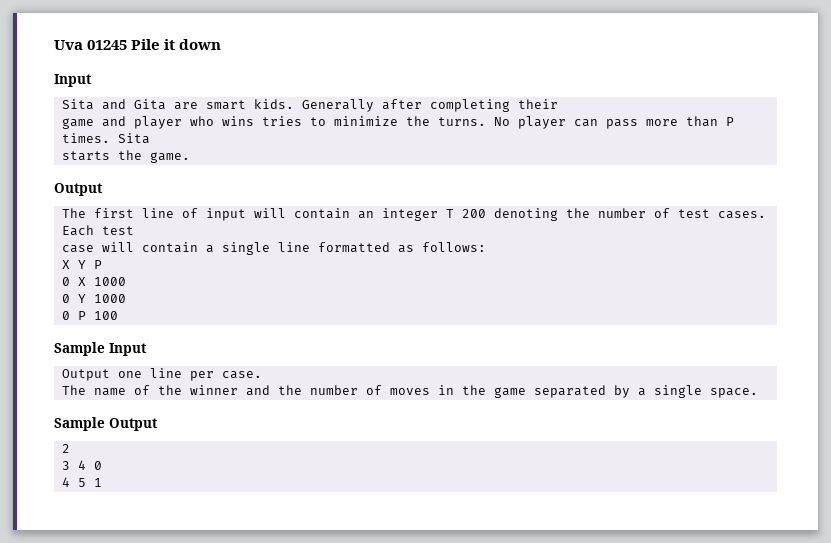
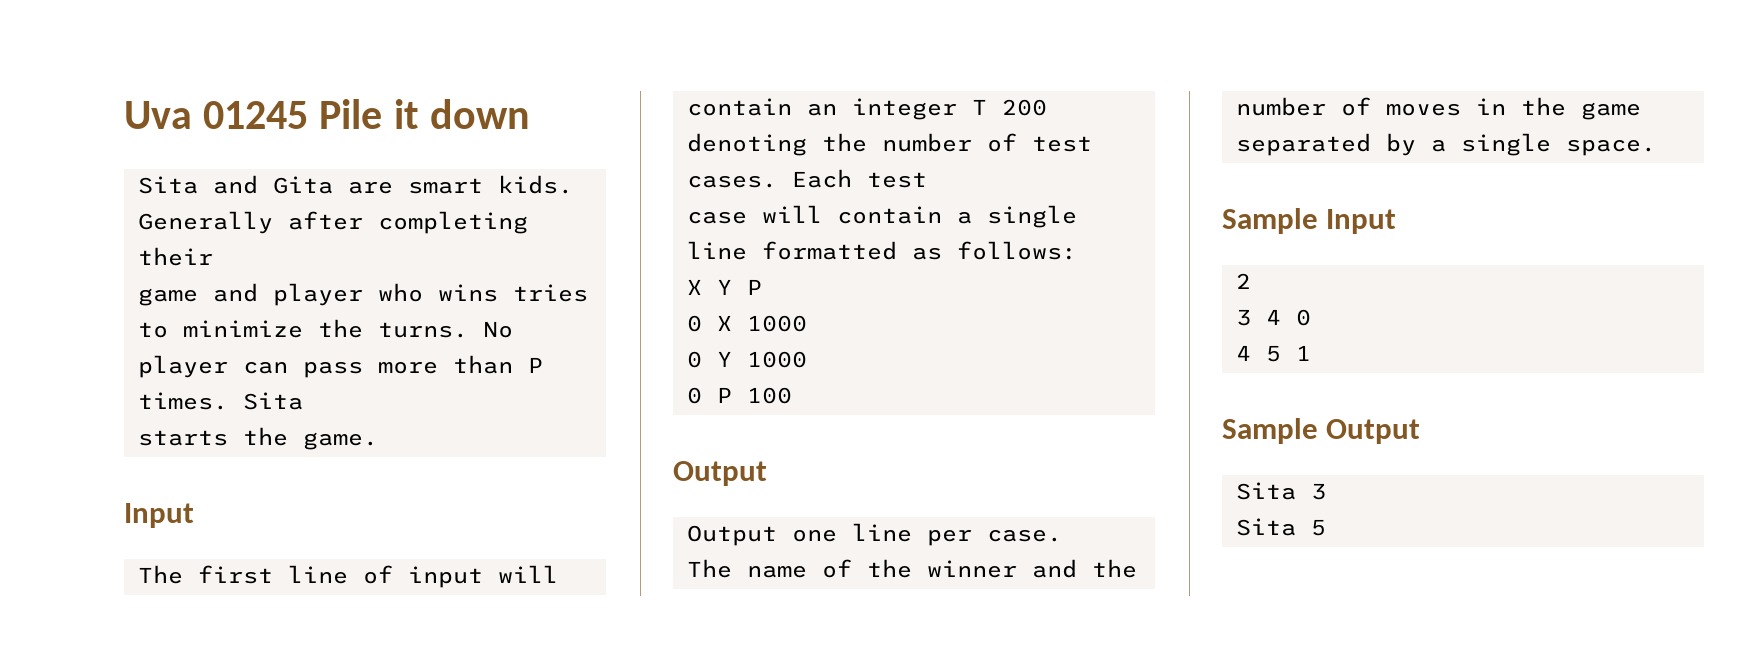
  Uva 01245 Pile it down
- Input
  starts the game.
- Output
+ Input
  0 P 100
- Sample Input
+ Output
- Sample Output
+ Sample Input
+ Sample Output
+ Sita 3
+ Sita 5

